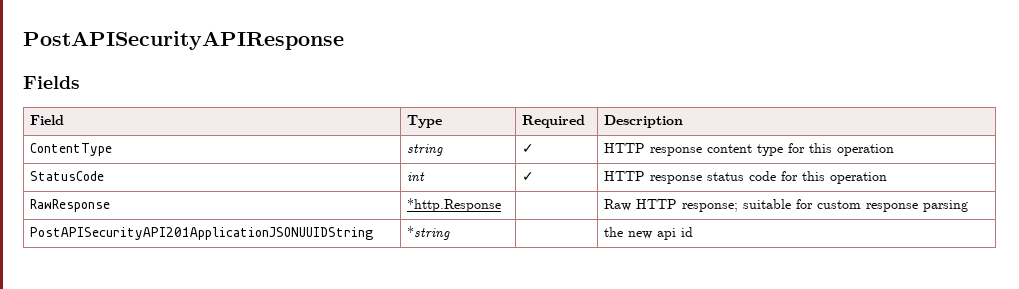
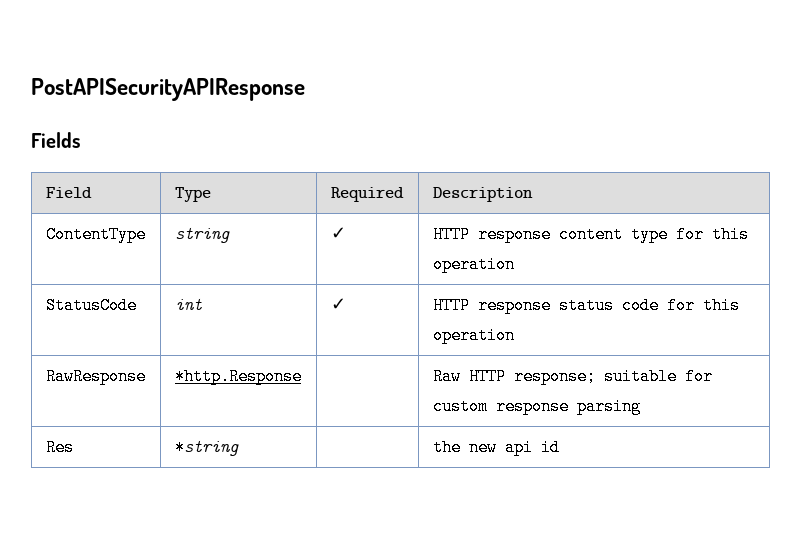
- PostAPISecurityAPI201ApplicationJSONUUIDString | *string | | the new api id
+ Res | *string | | the new api id

